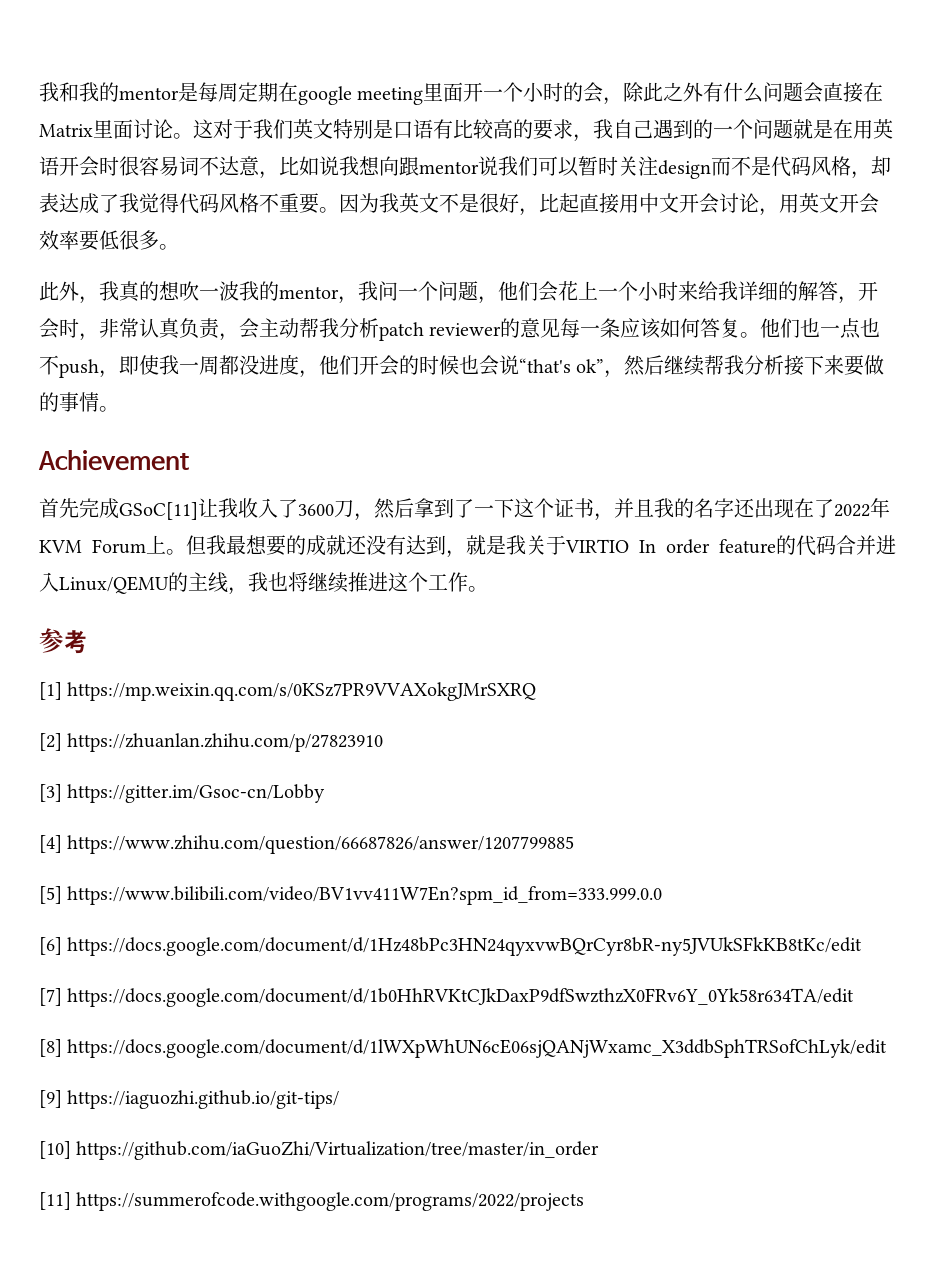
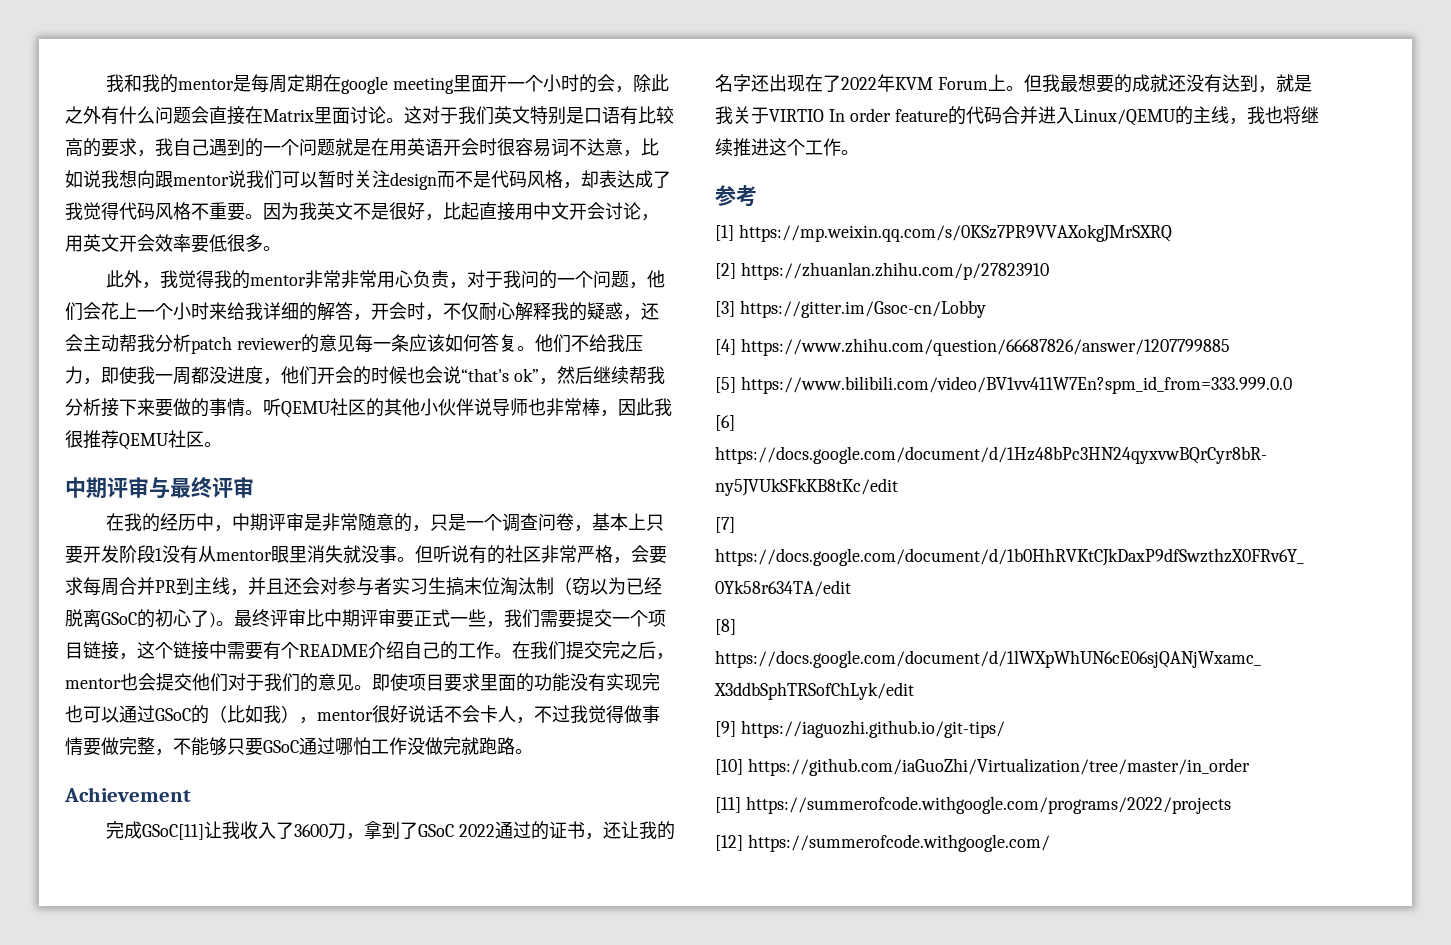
- 此外，我真的想吹一波我的mentor，我问一个问题，他们会花上一个小时来给我详细的解答，开会时，非常认真负责，会主动帮我分析patch reviewer的意见每一条应该如何答复。
+ 此外，我觉得我的mentor非常非常用心负责，对于我问的一个问题，他们会花上一个小时来给我详细的解答，开会时，不仅耐心解释我的疑惑，还会主动帮我分析patch reviewer的意见每一条应该如何答复。
- 他们也一点也不push，即使我一周都没进度，他们开会的时候也会说“that's ok”，然后继续帮我分析接下来要做的事情。
+ 他们不给我压力，即使我一周都没进度，他们开会的时候也会说“that's ok”，然后继续帮我分析接下来要做的事情。听QEMU社区的其他小伙伴说导师也非常棒，因此我很推荐QEMU社区。
+ 中期评审与最终评审
+ 在我的经历中，中期评审是非常随意的，只是一个调查问卷，基本上只要开发阶段1没有从mentor眼里消失就没事。但听说有的社区非常严格，会要求每周合并PR到主线，并且还会对参与者实习生搞末位淘汰制（窃以为已经脱离GSoC的初心了)。最终评审比中期评审要正式一些，我们需要提交一个项目链接，这个链接中需要有个README介绍自己的工作。在我们提交完之后，mentor也会提交他们对于我们的意见。即使项目要求里面的功能没有实现完也可以通过GSoC的（比如我），mentor很好说话不会卡人，不过我觉得做事情要做完整，不能够只要GSoC通过哪怕工作没做完就跑路。
- 首先完成GSoC[11]让我收入了3600刀，然后拿到了一下这个证书，并且我的名字还出现在了2022年KVM Forum上。
+ 完成GSoC[11]让我收入了3600刀，拿到了GSoC 2022通过的证书，还让我的名字还出现在了2022年KVM Forum上。
+ [12] https://summerofcode.withgoogle.com/

